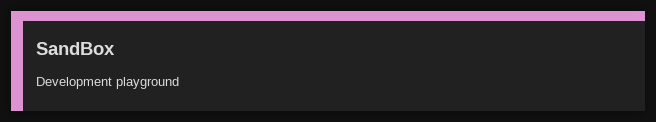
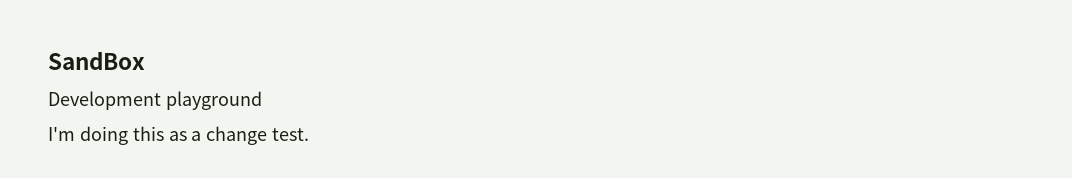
+ I'm doing this as a change test.

